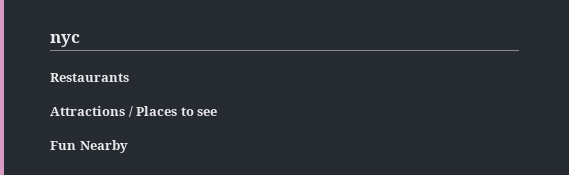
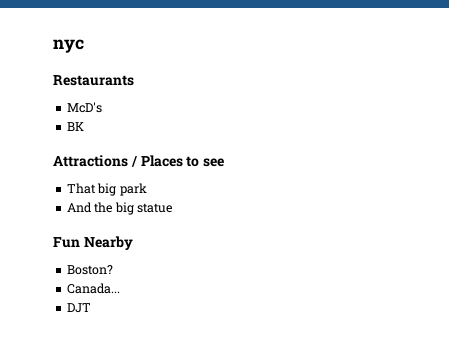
+ McD's
+ BK
+ That big park
+ And the big statue
+ Boston?
+ Canada...
+ DJT

